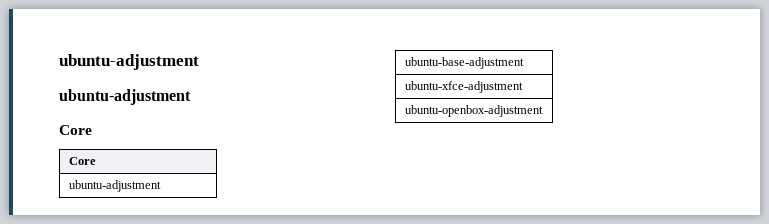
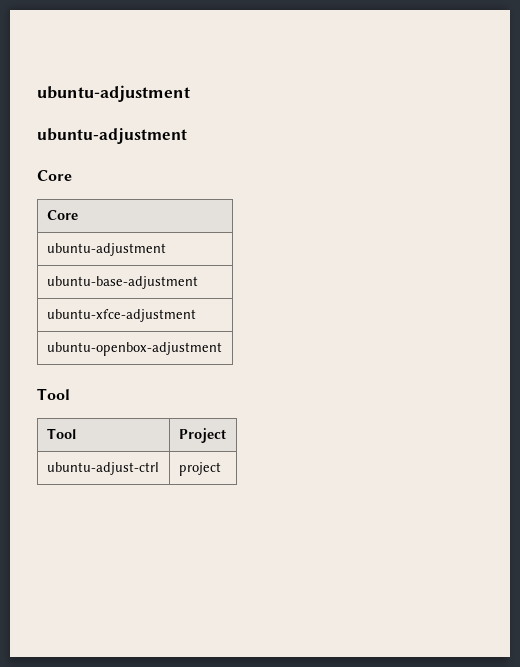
  ubuntu-openbox-adjustment
+ Tool
+ Tool | Project
+ ubuntu-adjust-ctrl | project

